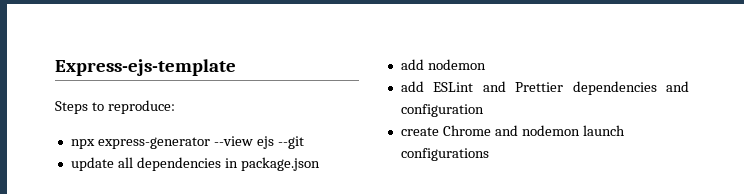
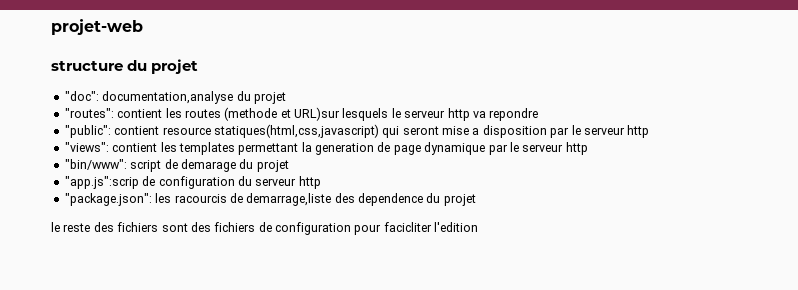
- Express-ejs-template
- Steps to reproduce:
- npx express-generator --view ejs --git
- update all dependencies in package.json
- add nodemon
- add ESLint and Prettier dependencies and configuration
- create Chrome and nodemon launch configurations
+ projet-web
+ structure du projet
+ "doc": documentation,analyse du projet
+ "routes": contient les routes (methode et URL)sur lesquels le serveur http va repondre
+ "public": contient resource statiques(html,css,javascript) qui seront mise a disposition par le serveur http
+ "views": contient les templates permettant la generation de page dynamique par le serveur http
+ "bin/www": script de demarage du projet
+ "app.js":scrip de configuration du serveur http
+ "package.json": les racourcis de demarrage,liste des dependence du projet
+ le reste des fichiers sont des fichiers de configuration pour facicliter l'edition

